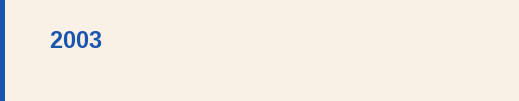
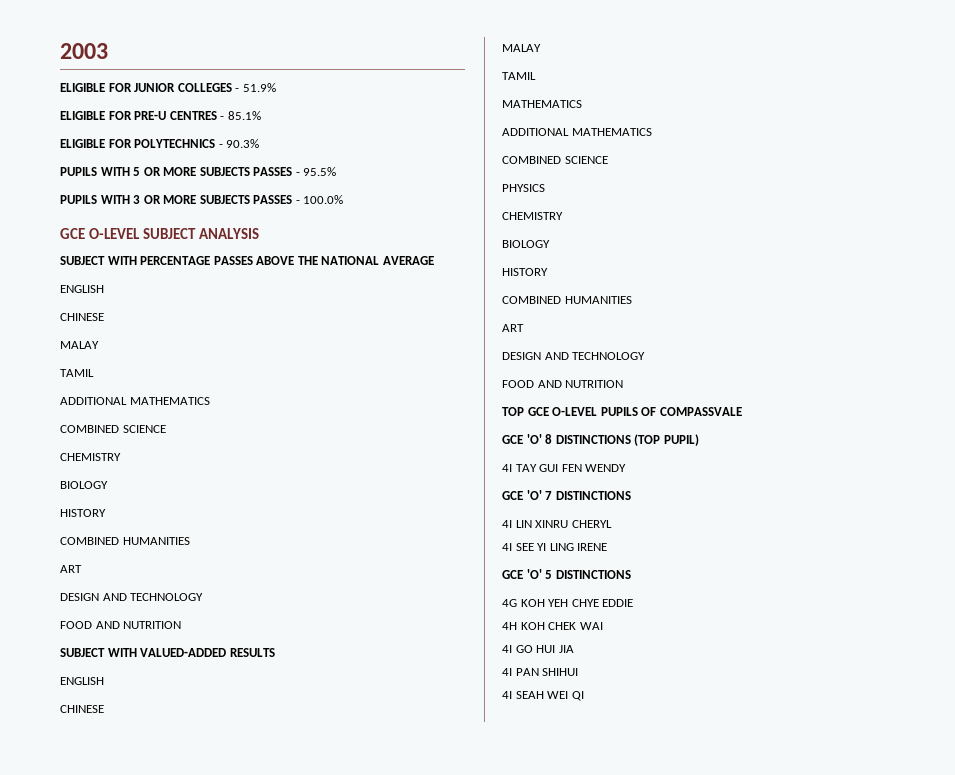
+ ELIGIBLE FOR JUNIOR COLLEGES - 51.9%
+ ELIGIBLE FOR PRE-U CENTRES - 85.1%
+ ELIGIBLE FOR POLYTECHNICS - 90.3%
+ PUPILS WITH 5 OR MORE SUBJECTS PASSES - 95.5%
+ PUPILS WITH 3 OR MORE SUBJECTS PASSES - 100.0%
+ GCE O-LEVEL SUBJECT ANALYSIS
+ SUBJECT WITH PERCENTAGE PASSES ABOVE THE NATIONAL AVERAGE
+ ENGLISH
+ CHINESE
+ MALAY
+ TAMIL
+ ADDITIONAL MATHEMATICS
+ COMBINED SCIENCE
+ CHEMISTRY
+ BIOLOGY
+ HISTORY
+ COMBINED HUMANITIES
+ ART
+ DESIGN AND TECHNOLOGY
+ FOOD AND NUTRITION
+ SUBJECT WITH VALUED-ADDED RESULTS
+ ENGLISH
+ CHINESE
+ MALAY
+ TAMIL
+ MATHEMATICS
+ ADDITIONAL MATHEMATICS
+ COMBINED SCIENCE
+ PHYSICS
+ CHEMISTRY
+ BIOLOGY
+ HISTORY
+ COMBINED HUMANITIES
+ ART
+ DESIGN AND TECHNOLOGY
+ FOOD AND NUTRITION
+ TOP GCE O-LEVEL PUPILS OF COMPASSVALE
+ GCE 'O' 8 DISTINCTIONS (TOP PUPIL)
+ 4I TAY GUI FEN WENDY
+ GCE 'O' 7 DISTINCTIONS
+ 4I LIN XINRU CHERYL
+ 4I SEE YI LING IRENE
+ GCE 'O' 5 DISTINCTIONS
+ 4G KOH YEH CHYE EDDIE
+ 4H KOH CHEK WAI
+ 4I GO HUI JIA
+ 4I PAN SHIHUI
+ 4I SEAH WEI QI

